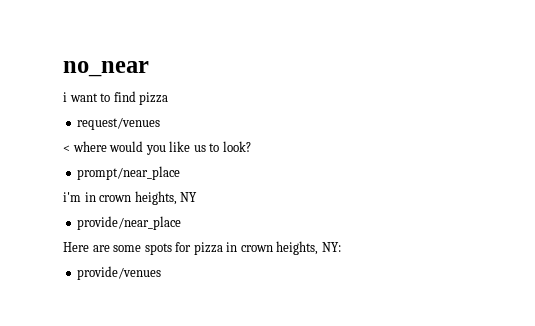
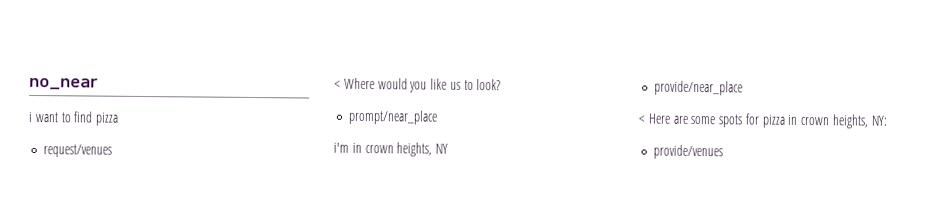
- < where would you like us to look?
+ < Where would you like us to look?
- Here are some spots for pizza in crown heights, NY:
+ < Here are some spots for pizza in crown heights, NY:

